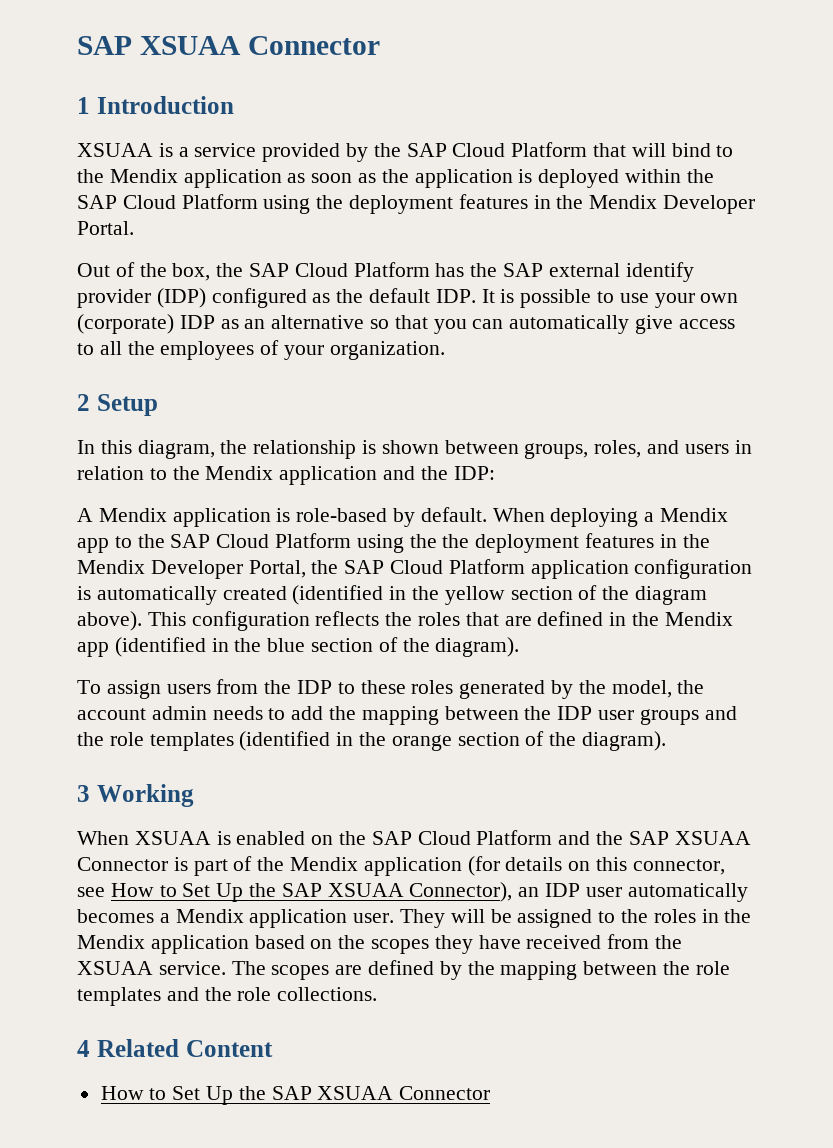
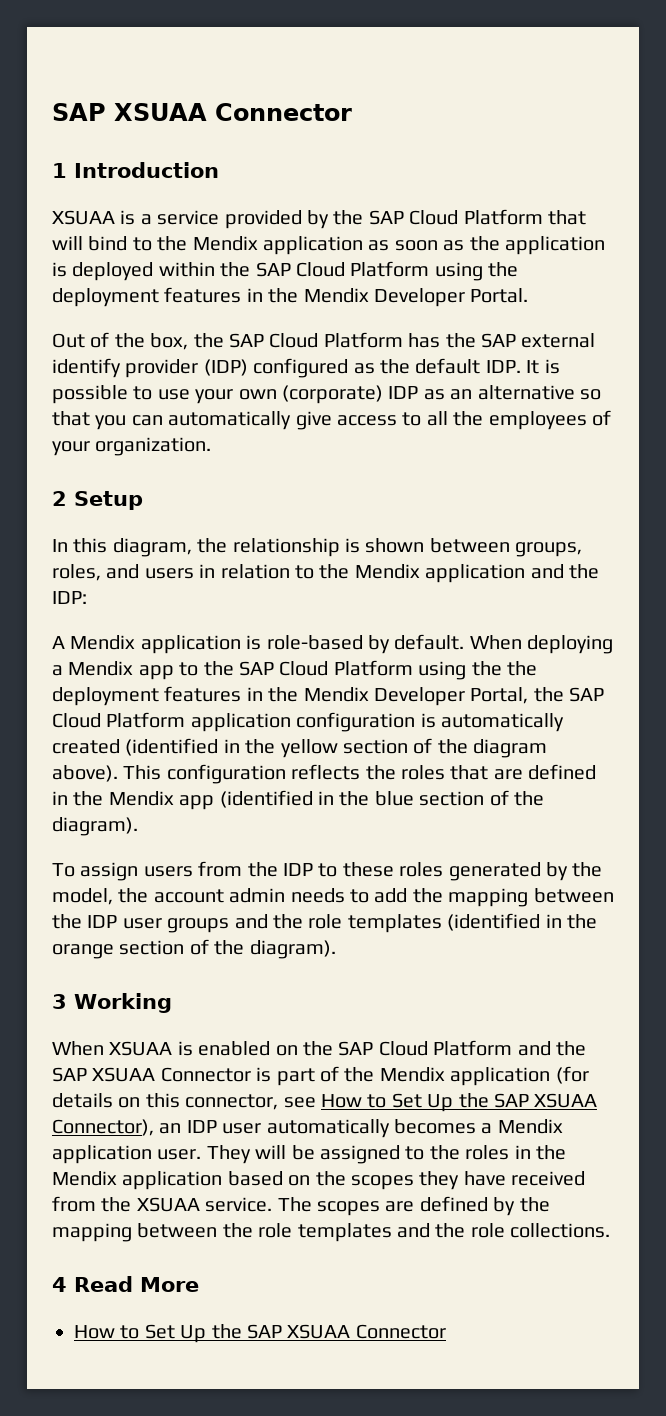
- 4 Related Content
+ 4 Read More

